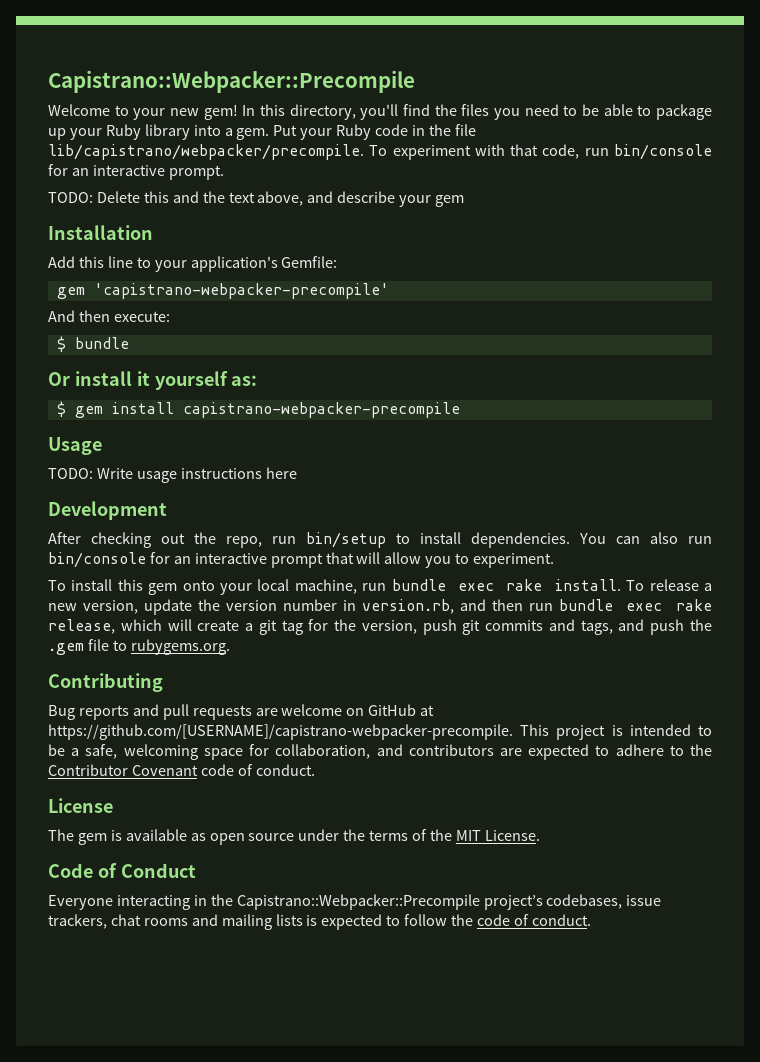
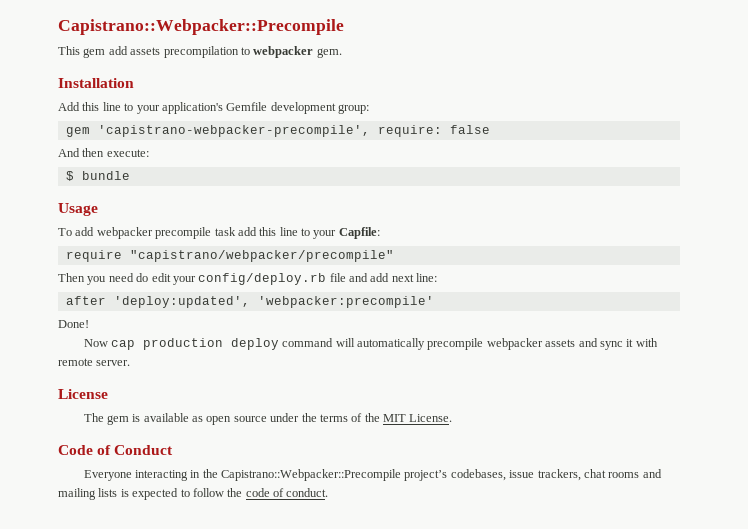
- Welcome to your new gem! In this directory, you'll find the files you need to be able to package up your Ruby library into a gem. Put your Ruby code in the file lib/capistrano/webpacker/precompile. To experiment with that code, run bin/console for an interactive prompt.
- TODO: Delete this and the text above, and describe your gem
+ This gem add assets precompilation to webpacker gem.
- Add this line to your application's Gemfile:
- gem 'capistrano-webpacker-precompile'
+ Add this line to your application's Gemfile development group:
+ gem 'capistrano-webpacker-precompile', require: false
- Or install it yourself as:
- $ gem install capistrano-webpacker-precompile
  Usage
- TODO: Write usage instructions here
- Development
- After checking out the repo, run bin/setup to install dependencies. You can also run bin/console for an interactive prompt that will allow you to experiment.
- To install this gem onto your local machine, run bundle exec rake install. To release a new version, update the version number in version.rb, and then run bundle exec rake release, which will create a git tag for the version, push git commits and tags, and push the .gem file to rubygems.org.
- Contributing
- Bug reports and pull requests are welcome on GitHub at https://github.com/[USERNAME]/capistrano-webpacker-precompile. This project is intended to be a safe, welcoming space for collaboration, and contributors are expected to adhere to the Contributor Covenant code of conduct.
+ To add webpacker precompile task add this line to your Capfile:
+ require "capistrano/webpacker/precompile"
+ Then you need do edit your config/deploy.rb file and add next line:
+ after 'deploy:updated', 'webpacker:precompile'
+ Done!
+ Now cap production deploy command will automatically precompile webpacker assets and sync it with remote server.

